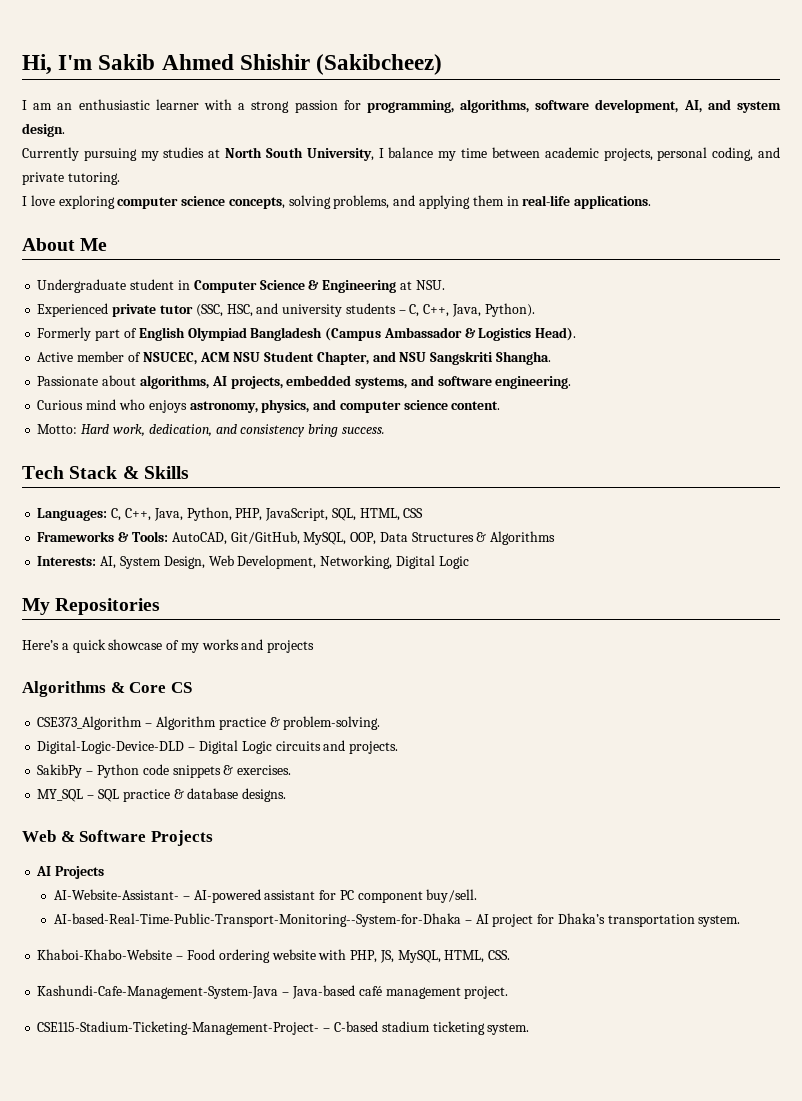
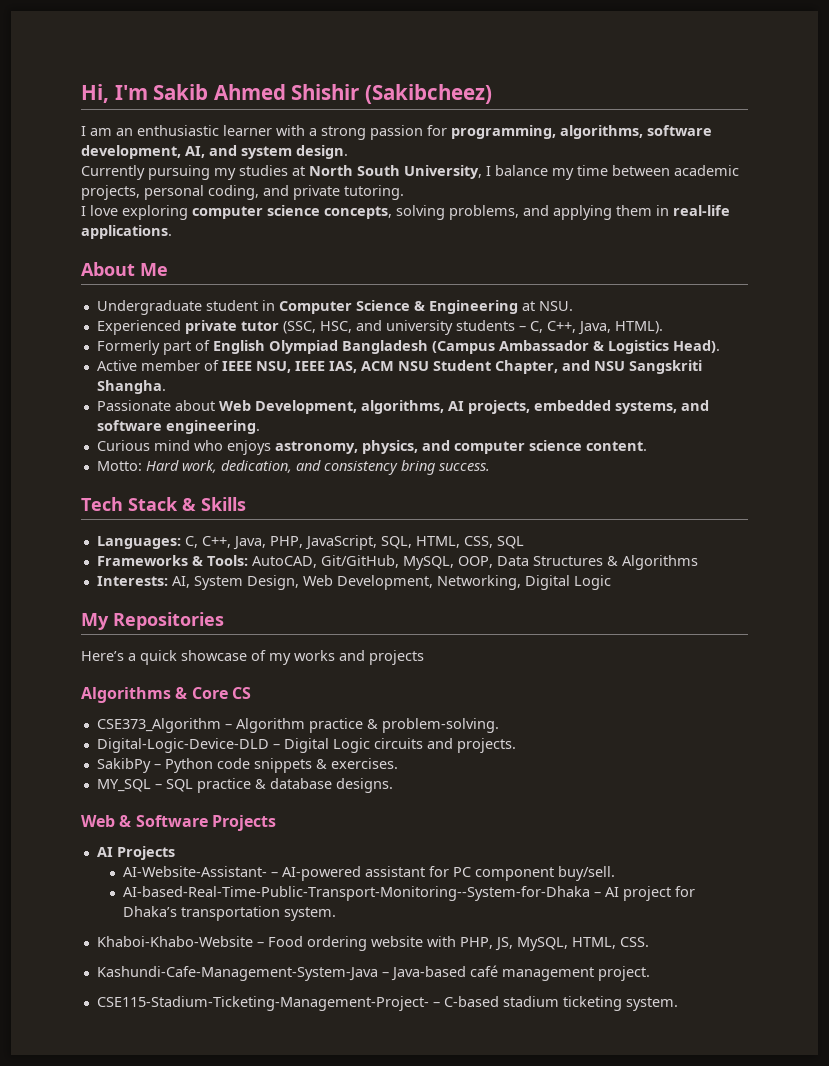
- Experienced private tutor (SSC, HSC, and university students – C, C++, Java, Python).
+ Experienced private tutor (SSC, HSC, and university students – C, C++, Java, HTML).
- Active member of NSUCEC, ACM NSU Student Chapter, and NSU Sangskriti Shangha.
+ Active member of IEEE NSU, IEEE IAS, ACM NSU Student Chapter, and NSU Sangskriti Shangha.
- Passionate about algorithms, AI projects, embedded systems, and software engineering.
+ Passionate about Web Development, algorithms, AI projects, embedded systems, and software engineering.
- Languages: C, C++, Java, Python, PHP, JavaScript, SQL, HTML, CSS
+ Languages: C, C++, Java, PHP, JavaScript, SQL, HTML, CSS, SQL

